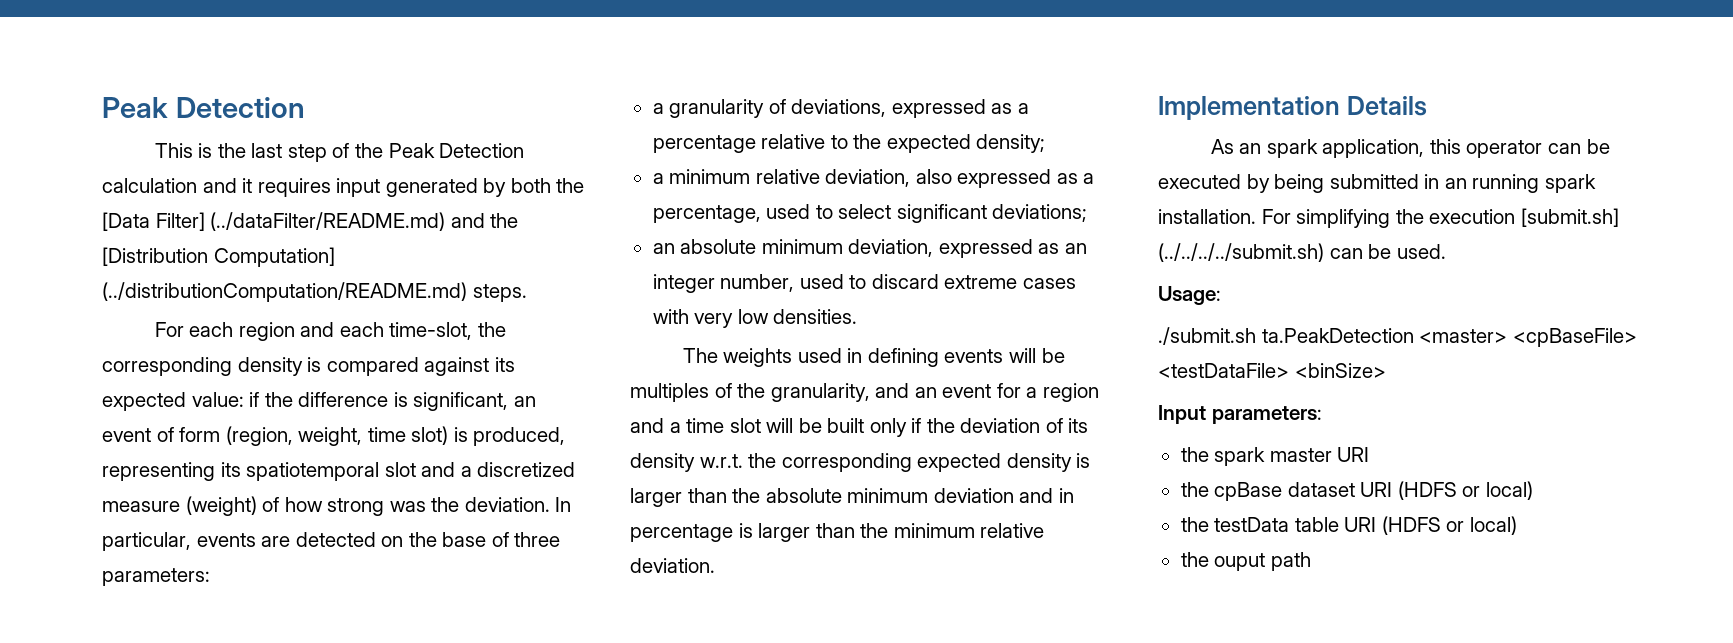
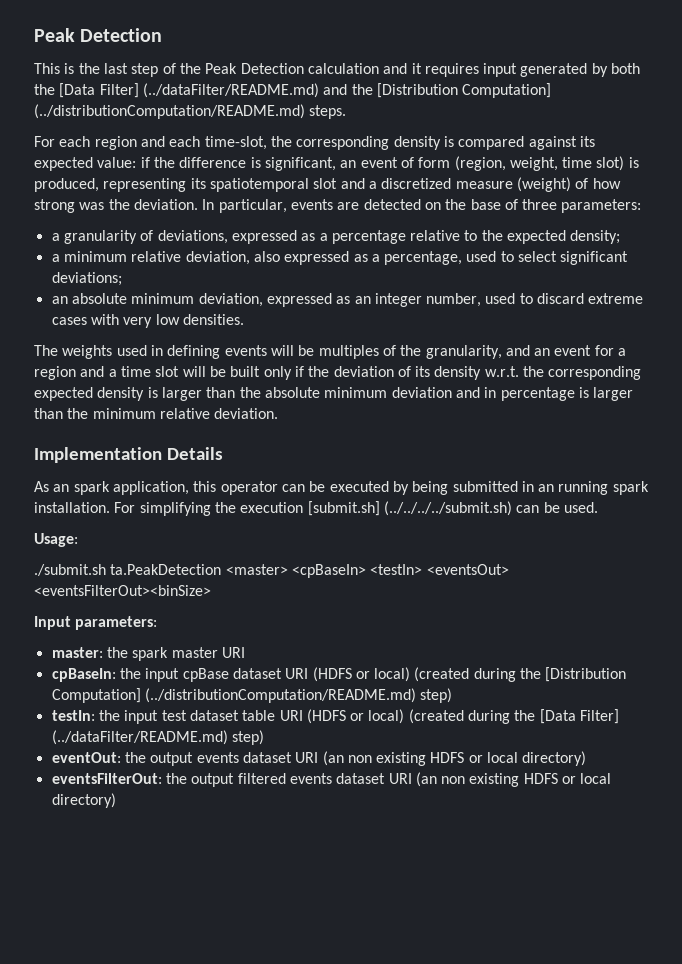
- ./submit.sh ta.PeakDetection <master> <cpBaseFile> <testDataFile> <binSize>
+ ./submit.sh ta.PeakDetection <master> <cpBaseIn> <testIn> <eventsOut> <eventsFilterOut><binSize>
- the spark master URI
+ master: the spark master URI
- the cpBase dataset URI (HDFS or local)
- the testData table URI (HDFS or local)
- the ouput path
+ cpBaseIn: the input cpBase dataset URI (HDFS or local) (created during the [Distribution Computation] (../distributionComputation/README.md) step)
+ testIn: the input test dataset table URI (HDFS or local) (created during the [Data Filter] (../dataFilter/README.md) step)
+ eventOut: the output events dataset URI (an non existing HDFS or local directory)
+ eventsFilterOut: the output filtered events dataset URI (an non existing HDFS or local directory)

